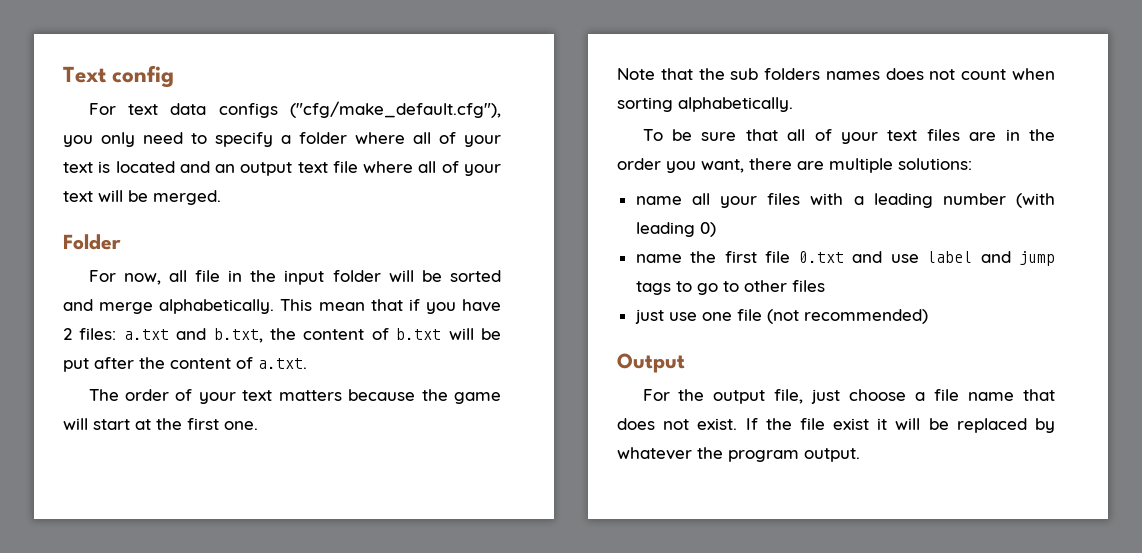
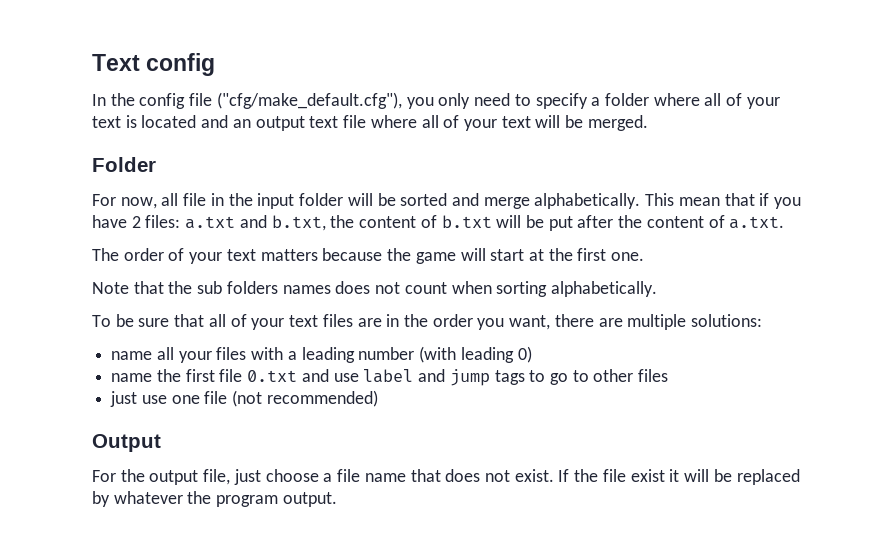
- For text data configs ("cfg/make_default.cfg"), you only need to specify a folder where all of your text is located and an output text file where all of your text will be merged.
+ In the config file ("cfg/make_default.cfg"), you only need to specify a folder where all of your text is located and an output text file where all of your text will be merged.

